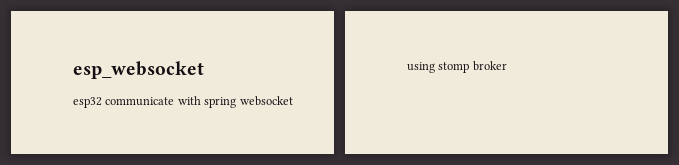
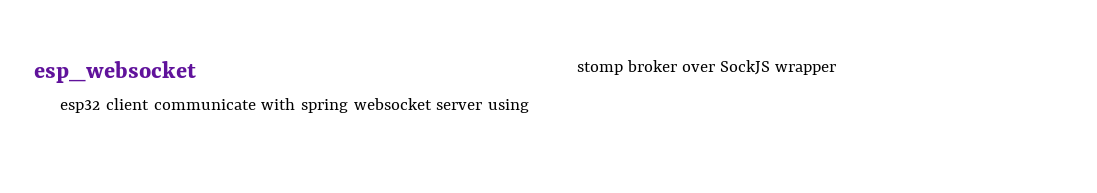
- esp32 communicate with spring websocket using stomp broker
+ esp32 client communicate with spring websocket server using stomp broker over SockJS wrapper

